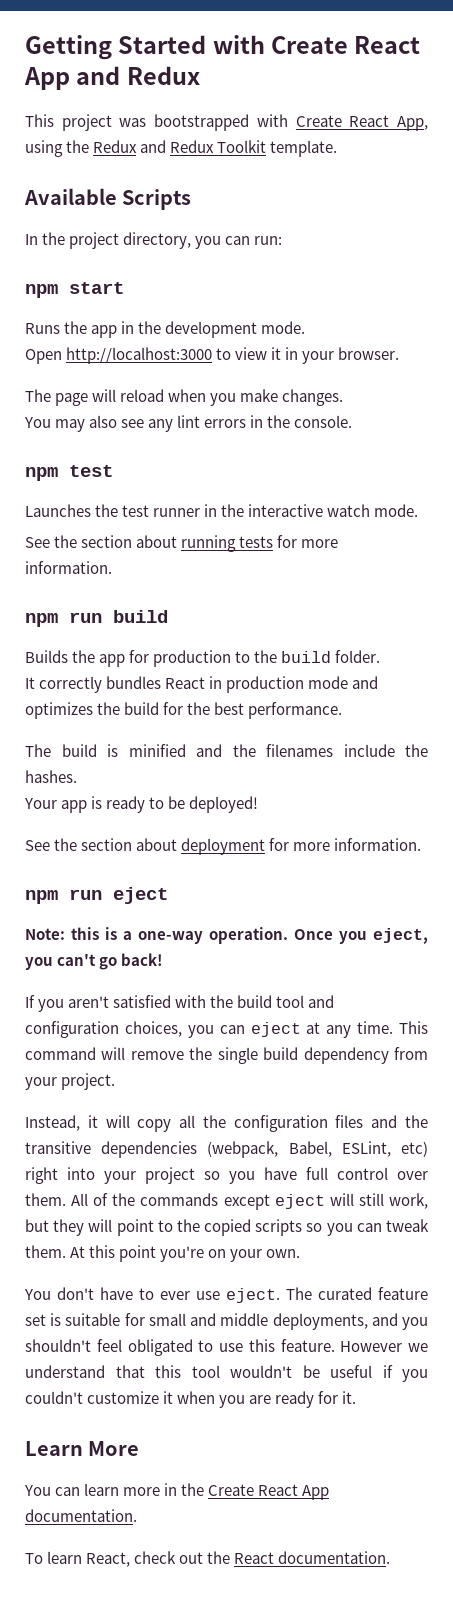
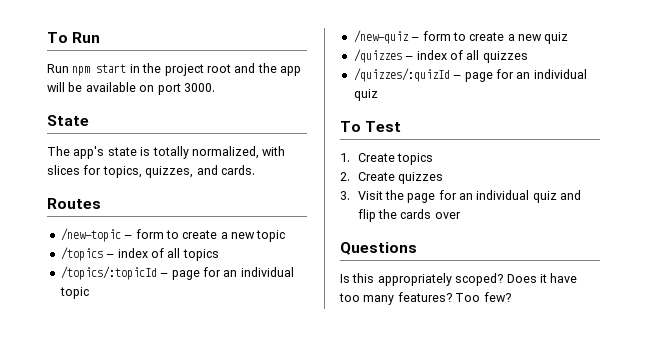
- Getting Started with Create React App and Redux
- This project was bootstrapped with Create React App, using the Redux and Redux Toolkit template.
- Available Scripts
- In the project directory, you can run:
- npm start
- Runs the app in the development mode.
- Open http://localhost:3000 to view it in your browser.
- The page will reload when you make changes.
- You may also see any lint errors in the console.
- npm test
- Launches the test runner in the interactive watch mode.
- See the section about running tests for more information.
- npm run build
- Builds the app for production to the build folder.
- It correctly bundles React in production mode and optimizes the build for the best performance.
- The build is minified and the filenames include the hashes.
- Your app is ready to be deployed!
- See the section about deployment for more information.
- npm run eject
- Note: this is a one-way operation. Once you eject, you can't go back!
- If you aren't satisfied with the build tool and configuration choices, you can eject at any time. This command will remove the single build dependency from your project.
- Instead, it will copy all the configuration files and the transitive dependencies (webpack, Babel, ESLint, etc) right into your project so you have full control over them. All of the commands except eject will still work, but they will point to the copied scripts so you can tweak them. At this point you're on your own.
- You don't have to ever use eject. The curated feature set is suitable for small and middle deployments, and you shouldn't feel obligated to use this feature. However we understand that this tool wouldn't be useful if you couldn't customize it when you are ready for it.
- Learn More
- You can learn more in the Create React App documentation.
- To learn React, check out the React documentation.
+ To Run
+ Run npm start in the project root and the app will be available on port 3000.
+ State
+ The app's state is totally normalized, with slices for topics, quizzes, and cards.
+ Routes
+ /new-topic – form to create a new topic
+ /topics – index of all topics
+ /topics/:topicId – page for an individual topic
+ /new-quiz – form to create a new quiz
+ /quizzes – index of all quizzes
+ /quizzes/:quizId – page for an individual quiz
+ To Test
+ 1. Create topics
+ 2. Create quizzes
+ 3. Visit the page for an individual quiz and flip the cards over
+ Questions
+ Is this appropriately scoped? Does it have too many features? Too few?

